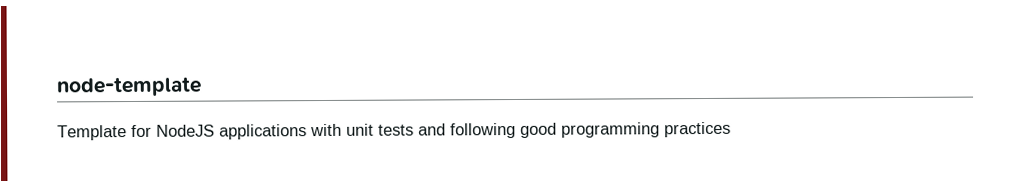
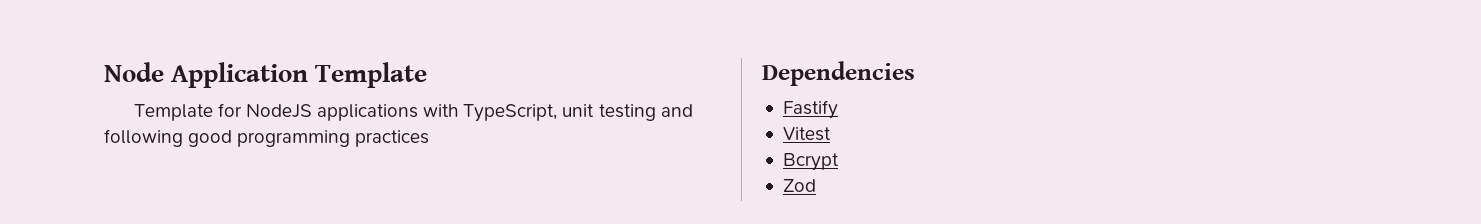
- node-template
+ Node Application Template
- Template for NodeJS applications with unit tests and following good programming practices
+ Template for NodeJS applications with TypeScript, unit testing and following good programming practices
+ Dependencies
+ Fastify
+ Vitest
+ Bcrypt
+ Zod

